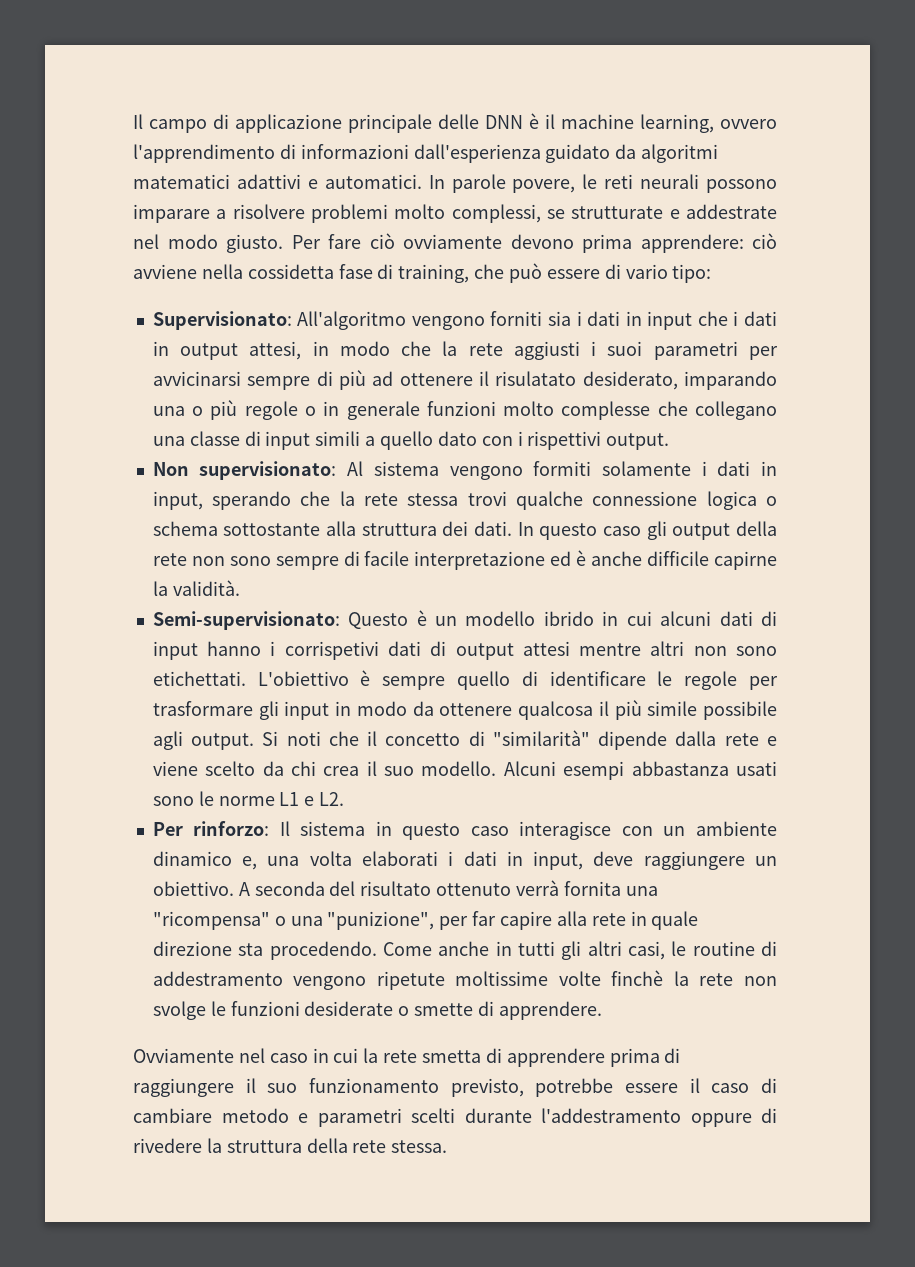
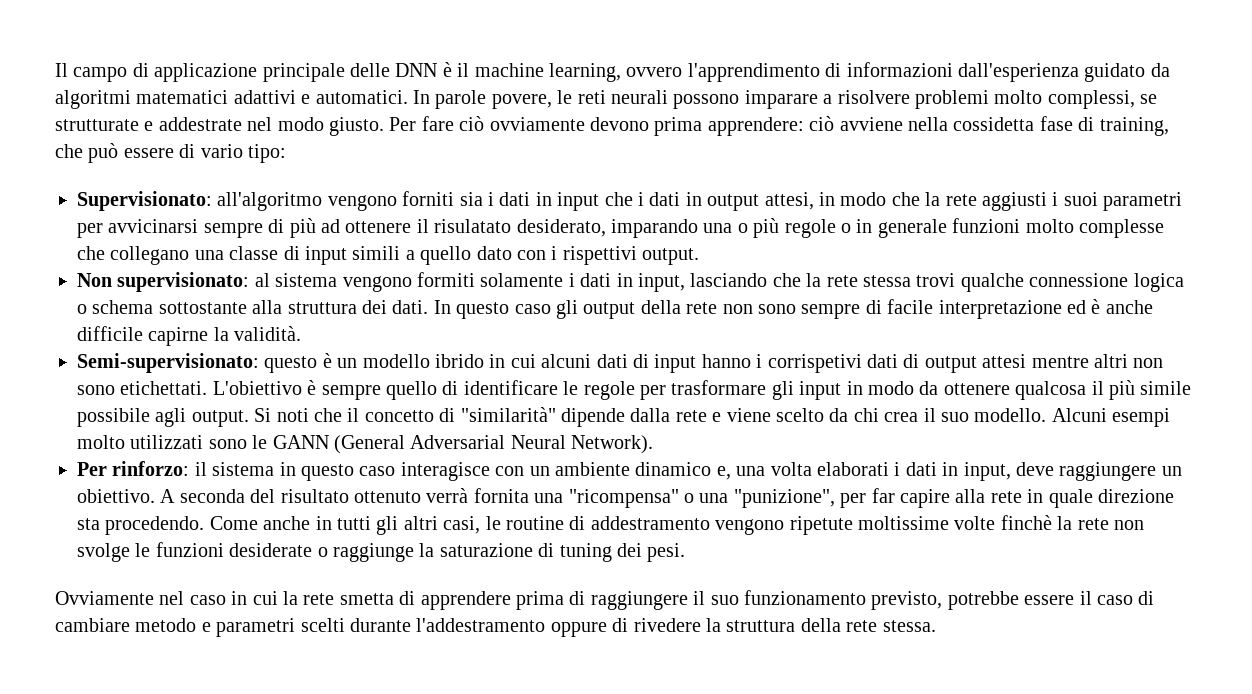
- Supervisionato: All'algoritmo vengono forniti sia i dati in input che i dati in output attesi, in modo che la rete aggiusti i suoi parametri per avvicinarsi sempre di più ad ottenere il risulatato desiderato, imparando una o più regole o in generale funzioni molto complesse che collegano una classe di input simili a quello dato con i rispettivi output.
+ Supervisionato: all'algoritmo vengono forniti sia i dati in input che i dati in output attesi, in modo che la rete aggiusti i suoi parametri per avvicinarsi sempre di più ad ottenere il risulatato desiderato, imparando una o più regole o in generale funzioni molto complesse che collegano una classe di input simili a quello dato con i rispettivi output.
- Non supervisionato: Al sistema vengono formiti solamente i dati in input, sperando che la rete stessa trovi qualche connessione logica o schema sottostante alla struttura dei dati.
+ Non supervisionato: al sistema vengono formiti solamente i dati in input, lasciando che la rete stessa trovi qualche connessione logica o schema sottostante alla struttura dei dati.
- Semi-supervisionato: Questo è un modello ibrido in cui alcuni dati di input hanno i corrispetivi dati di output attesi mentre altri non sono etichettati.
+ Semi-supervisionato: questo è un modello ibrido in cui alcuni dati di input hanno i corrispetivi dati di output attesi mentre altri non sono etichettati.
- Alcuni esempi abbastanza usati sono le norme L1 e L2.
+ Alcuni esempi molto utilizzati sono le GANN (General Adversarial Neural Network).
- Per rinforzo: Il sistema in questo caso interagisce con un ambiente dinamico e, una volta elaborati i dati in input, deve raggiungere un obiettivo.
+ Per rinforzo: il sistema in questo caso interagisce con un ambiente dinamico e, una volta elaborati i dati in input, deve raggiungere un obiettivo.
- Come anche in tutti gli altri casi, le routine di addestramento vengono ripetute moltissime volte finchè la rete non svolge le funzioni desiderate o smette di apprendere.
+ Come anche in tutti gli altri casi, le routine di addestramento vengono ripetute moltissime volte finchè la rete non svolge le funzioni desiderate o raggiunge la saturazione di tuning dei pesi.

